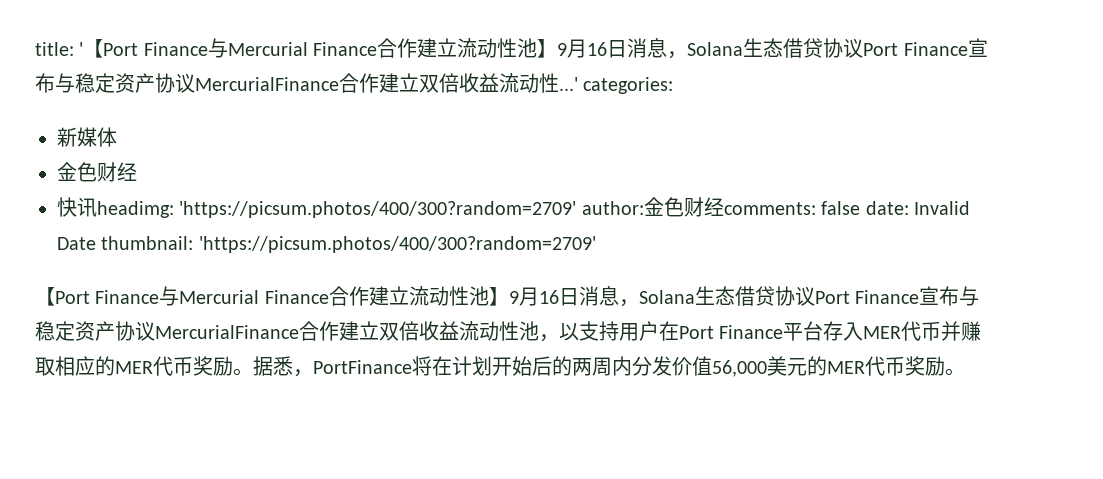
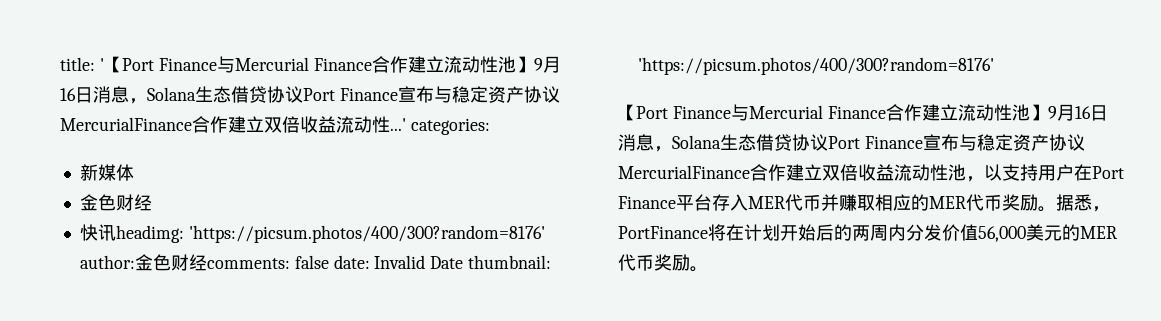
- 快讯headimg: 'https://picsum.photos/400/300?random=2709' author:金色财经comments: false date: Invalid Date thumbnail: 'https://picsum.photos/400/300?random=2709'
+ 快讯headimg: 'https://picsum.photos/400/300?random=8176' author:金色财经comments: false date: Invalid Date thumbnail: 'https://picsum.photos/400/300?random=8176'

